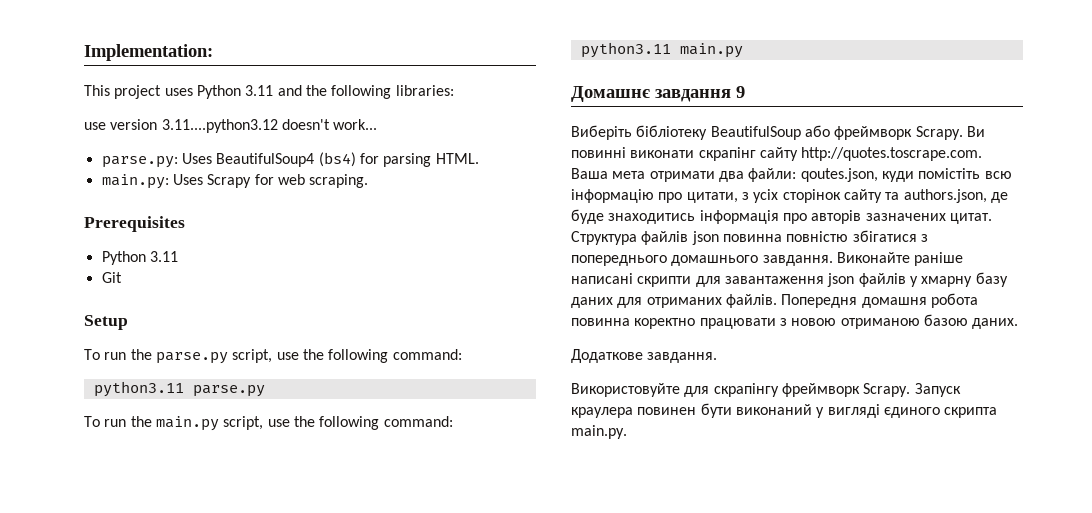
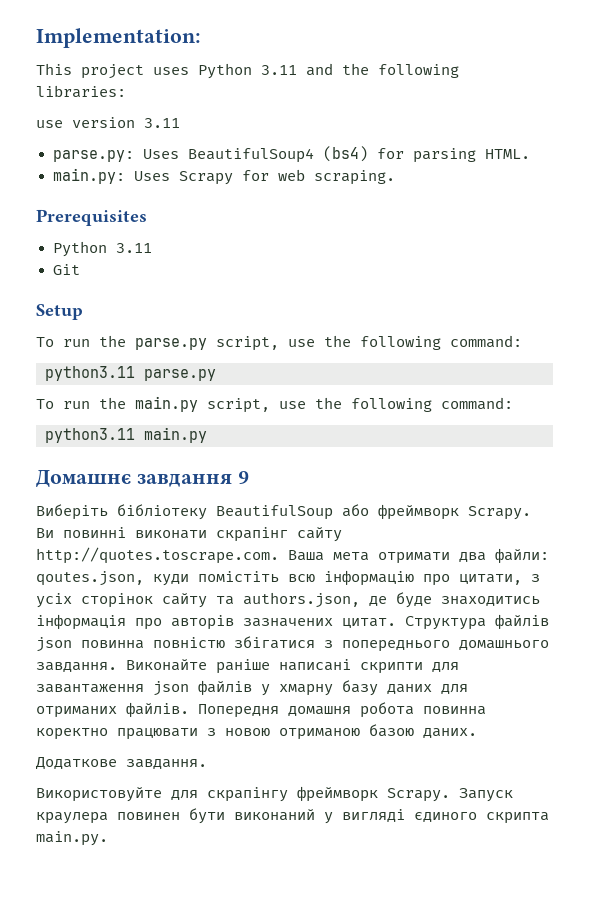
- use version 3.11....python3.12 doesn't work...
+ use version 3.11

